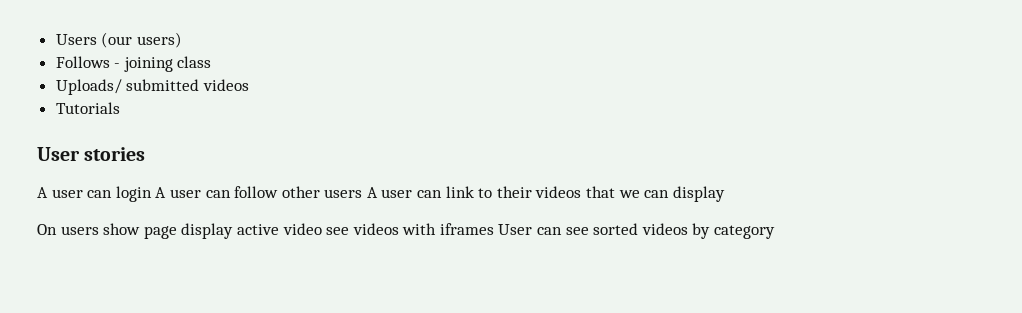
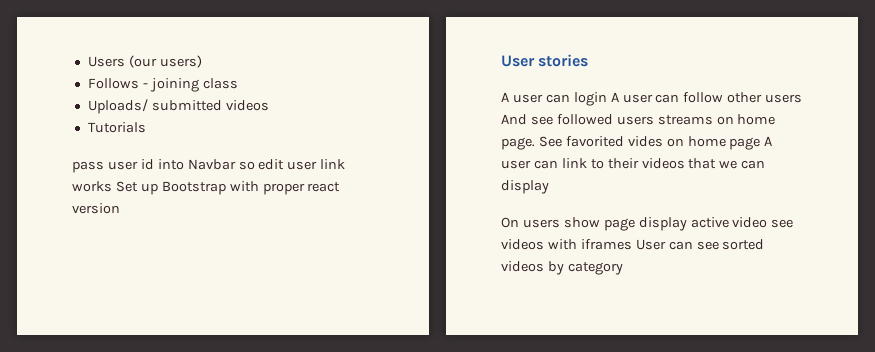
+ pass user id into Navbar so edit user link works Set up Bootstrap with proper react version
- A user can login A user can follow other users A user can link to their videos that we can display
+ A user can login A user can follow other users And see followed users streams on home page. See favorited vides on home page A user can link to their videos that we can display

